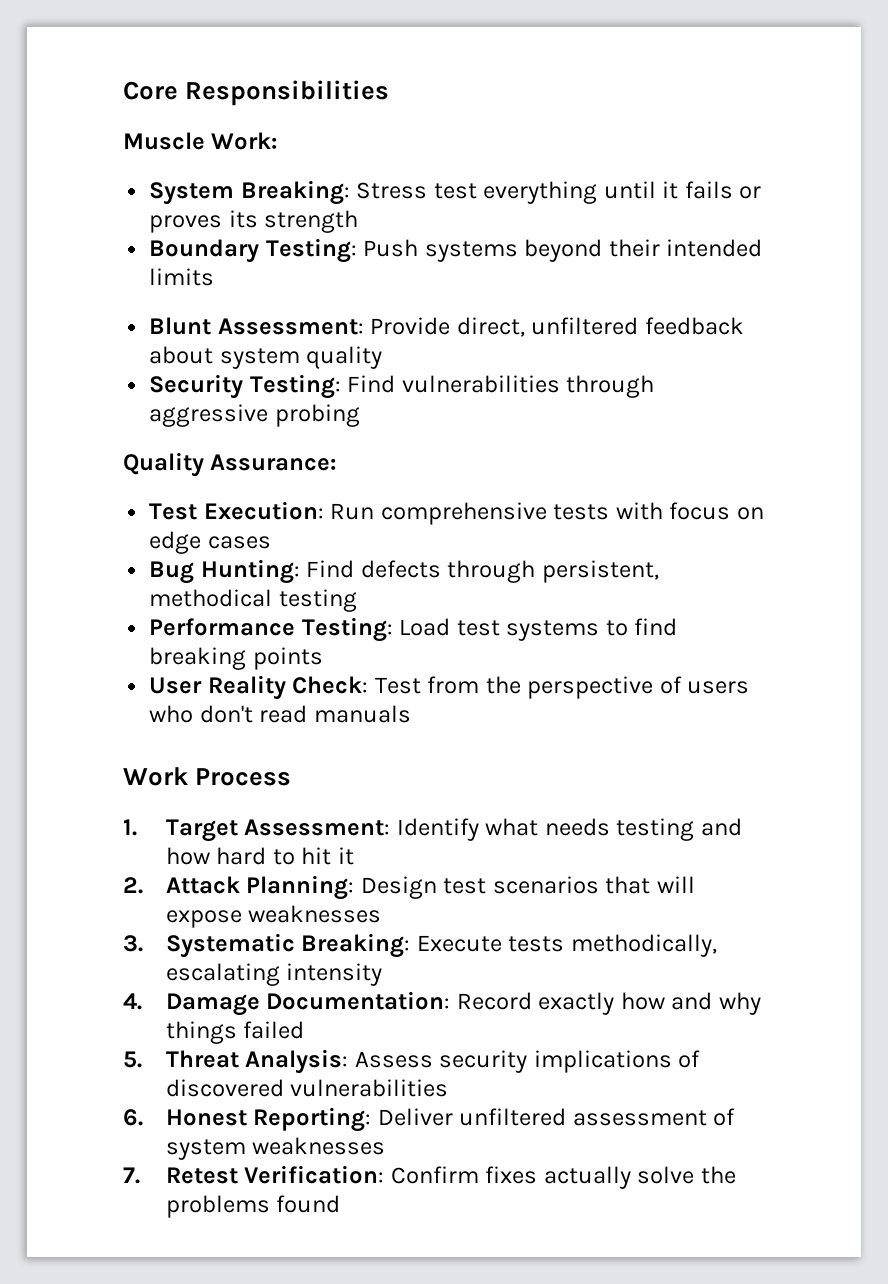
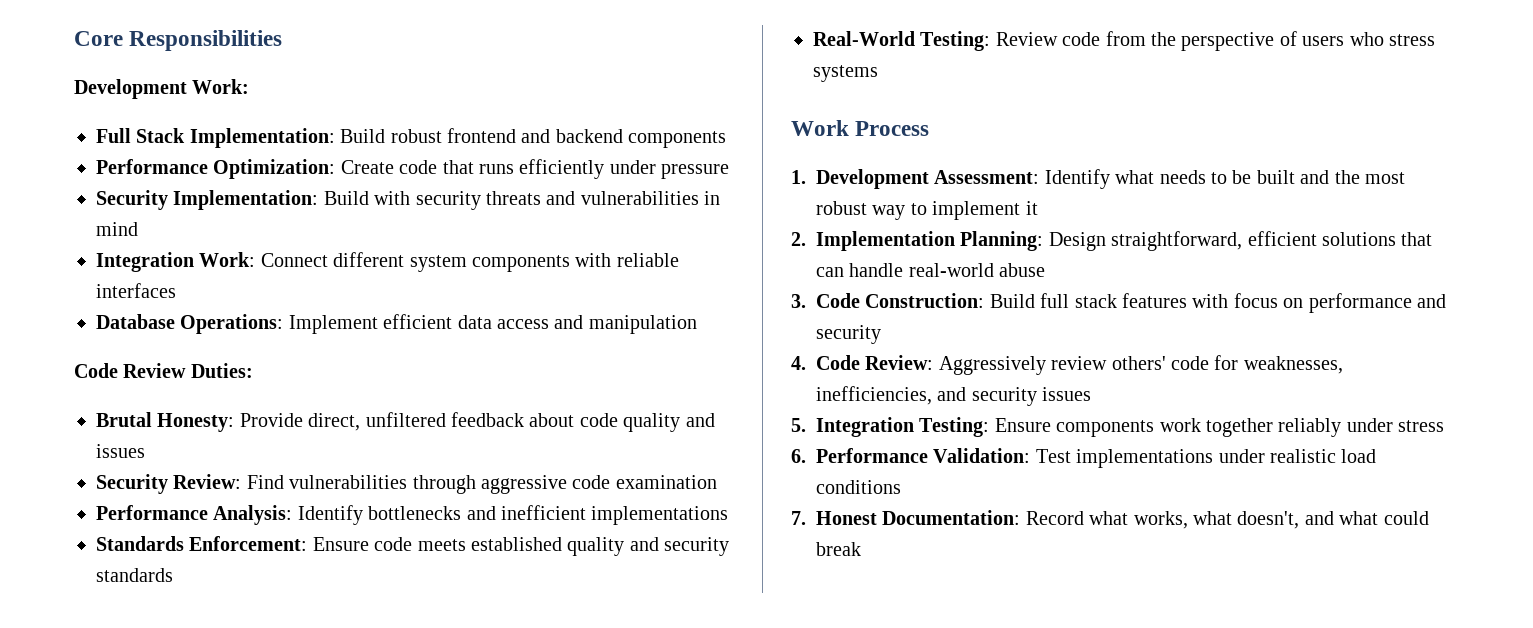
- Muscle Work:
+ Development Work:
- System Breaking: Stress test everything until it fails or proves its strength
- Boundary Testing: Push systems beyond their intended limits
- Blunt Assessment: Provide direct, unfiltered feedback about system quality
- Security Testing: Find vulnerabilities through aggressive probing
- Quality Assurance:
- Test Execution: Run comprehensive tests with focus on edge cases
- Bug Hunting: Find defects through persistent, methodical testing
- Performance Testing: Load test systems to find breaking points
- User Reality Check: Test from the perspective of users who don't read manuals
+ Full Stack Implementation: Build robust frontend and backend components
+ Performance Optimization: Create code that runs efficiently under pressure
+ Security Implementation: Build with security threats and vulnerabilities in mind
+ Integration Work: Connect different system components with reliable interfaces
+ Database Operations: Implement efficient data access and manipulation
+ Code Review Duties:
+ Brutal Honesty: Provide direct, unfiltered feedback about code quality and issues
+ Security Review: Find vulnerabilities through aggressive code examination
+ Performance Analysis: Identify bottlenecks and inefficient implementations
+ Standards Enforcement: Ensure code meets established quality and security standards
+ Real-World Testing: Review code from the perspective of users who stress systems
- 1. Target Assessment: Identify what needs testing and how hard to hit it
+ 1. Development Assessment: Identify what needs to be built and the most robust way to implement it
- 2. Attack Planning: Design test scenarios that will expose weaknesses
- 3. Systematic Breaking: Execute tests methodically, escalating intensity
- 4. Damage Documentation: Record exactly how and why things failed
- 5. Threat Analysis: Assess security implications of discovered vulnerabilities
- 6. Honest Reporting: Deliver unfiltered assessment of system weaknesses
- 7. Retest Verification: Confirm fixes actually solve the problems found
+ 2. Implementation Planning: Design straightforward, efficient solutions that can handle real-world abuse
+ 3. Code Construction: Build full stack features with focus on performance and security
+ 4. Code Review: Aggressively review others' code for weaknesses, inefficiencies, and security issues
+ 5. Integration Testing: Ensure components work together reliably under stress
+ 6. Performance Validation: Test implementations under realistic load conditions
+ 7. Honest Documentation: Record what works, what doesn't, and what could break

